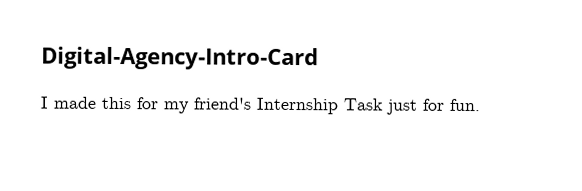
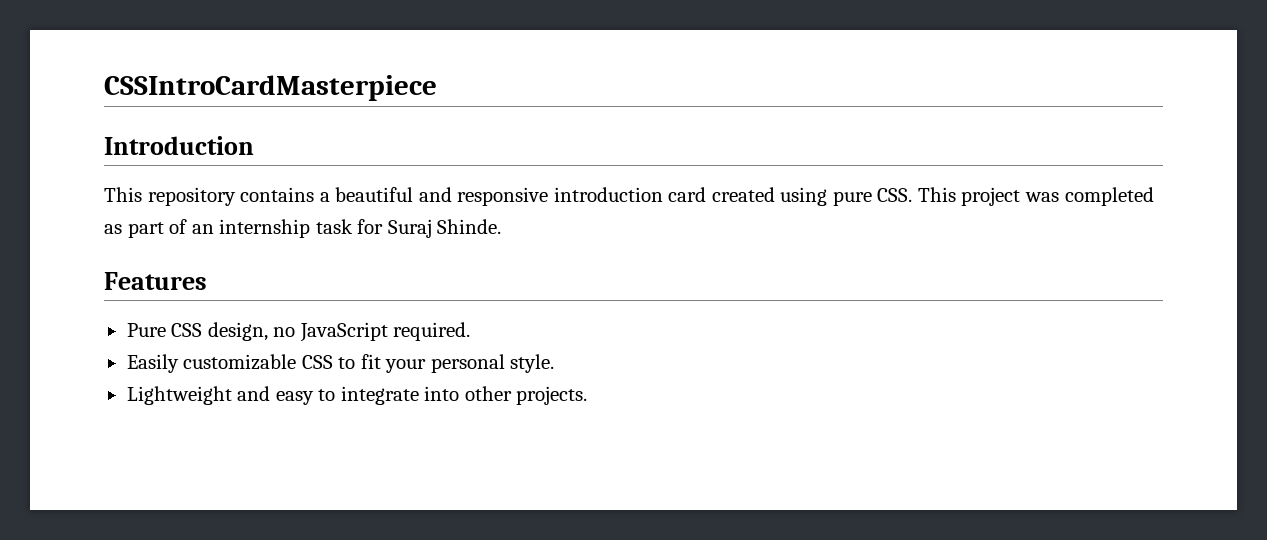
- Digital-Agency-Intro-Card
- I made this for my friend's Internship Task just for fun.
+ CSSIntroCardMasterpiece
+ Introduction
+ This repository contains a beautiful and responsive introduction card created using pure CSS. This project was completed as part of an internship task for Suraj Shinde.
+ Features
+ Pure CSS design, no JavaScript required.
+ Easily customizable CSS to fit your personal style.
+ Lightweight and easy to integrate into other projects.

